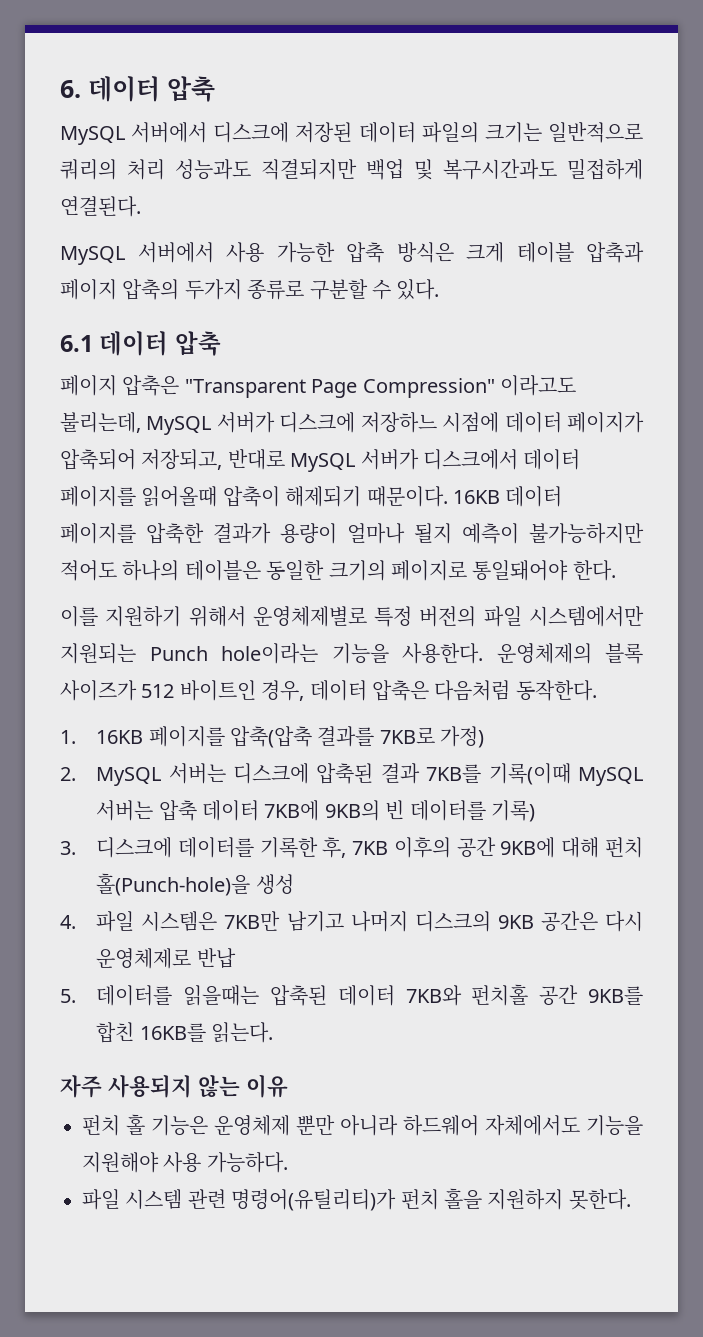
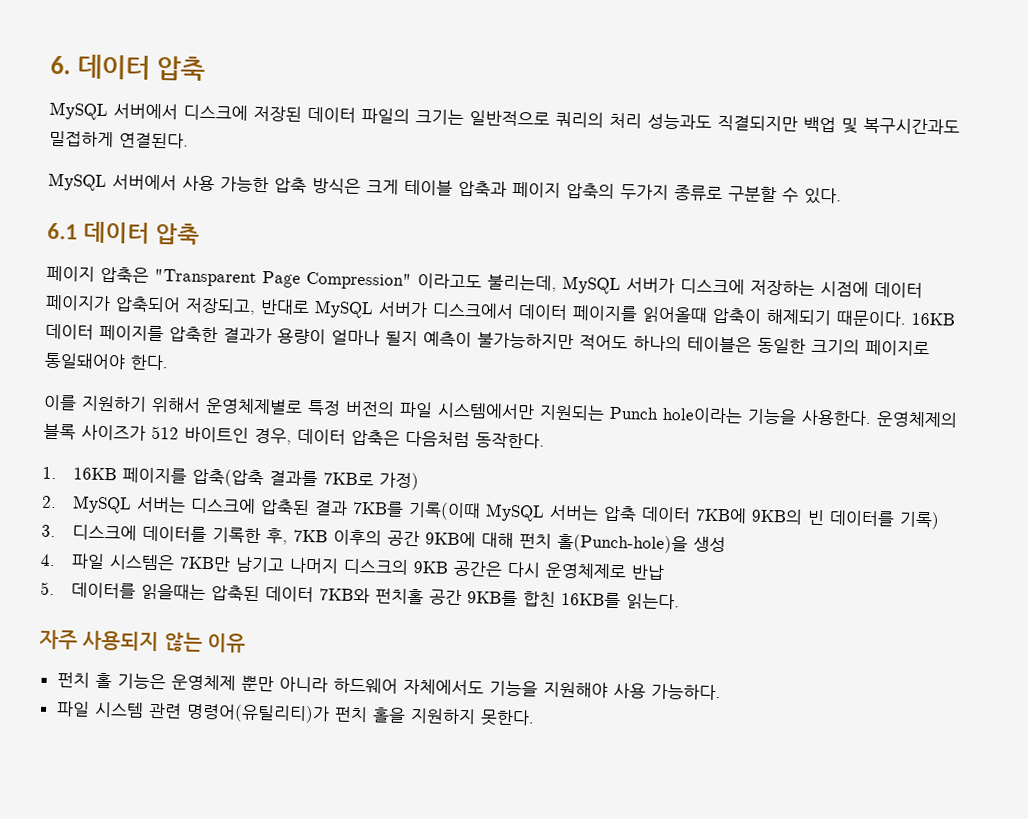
- 페이지 압축은 "Transparent Page Compression" 이라고도 불리는데, MySQL 서버가 디스크에 저장하느 시점에 데이터 페이지가 압축되어 저장되고, 반대로 MySQL 서버가 디스크에서 데이터 페이지를 읽어올때 압축이 해제되기 때문이다.
+ 페이지 압축은 "Transparent Page Compression" 이라고도 불리는데, MySQL 서버가 디스크에 저장하는 시점에 데이터 페이지가 압축되어 저장되고, 반대로 MySQL 서버가 디스크에서 데이터 페이지를 읽어올때 압축이 해제되기 때문이다.

